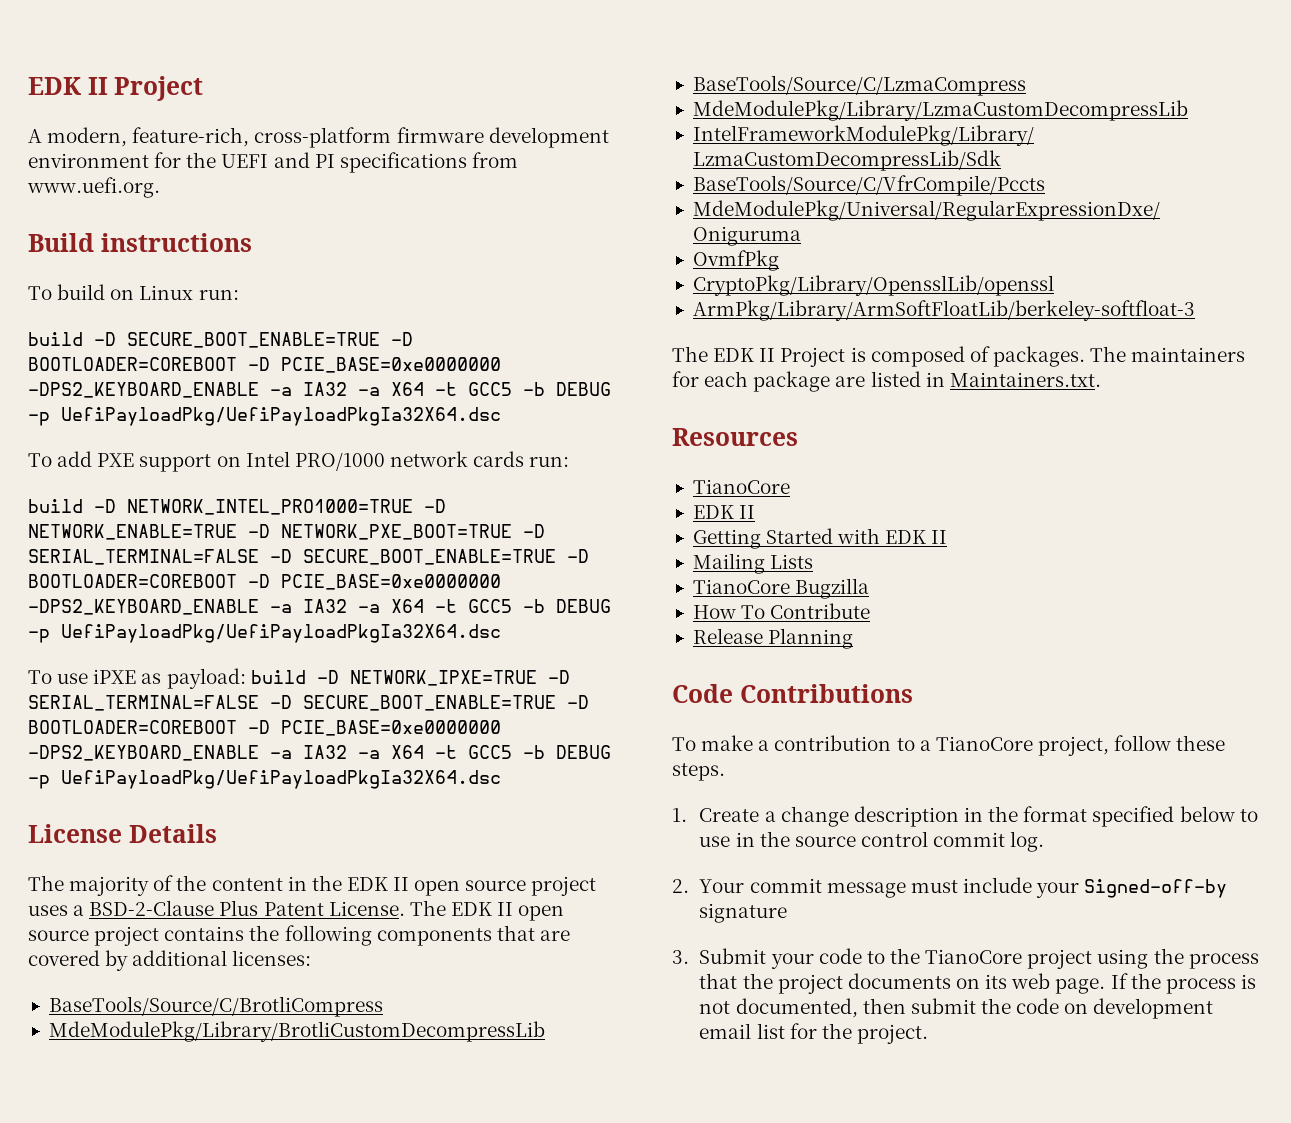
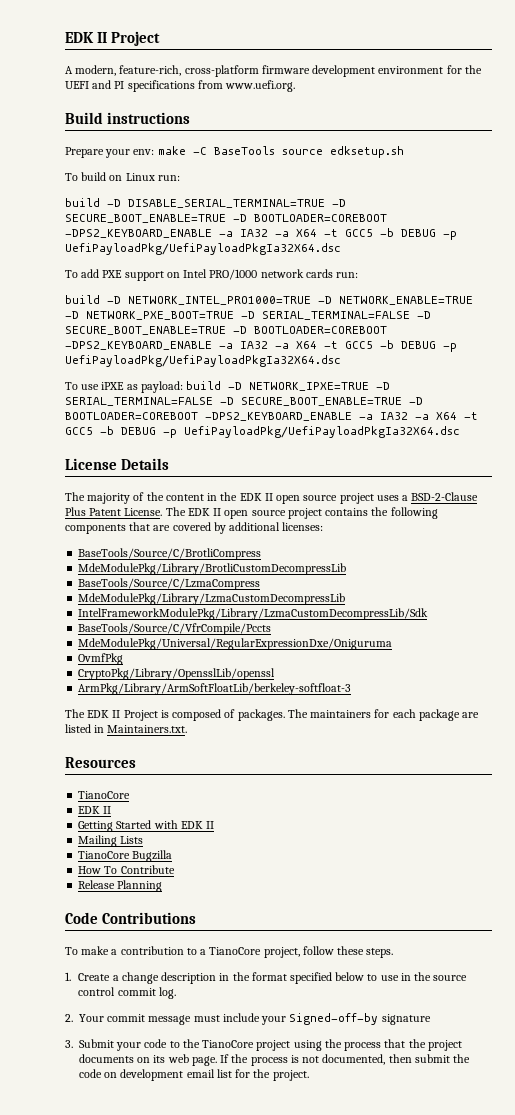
+ Prepare your env: make -C BaseTools source edksetup.sh
- build -D SECURE_BOOT_ENABLE=TRUE -D BOOTLOADER=COREBOOT -D PCIE_BASE=0xe0000000 -DPS2_KEYBOARD_ENABLE -a IA32 -a X64 -t GCC5 -b DEBUG -p UefiPayloadPkg/UefiPayloadPkgIa32X64.dsc
+ build -D DISABLE_SERIAL_TERMINAL=TRUE -D SECURE_BOOT_ENABLE=TRUE -D BOOTLOADER=COREBOOT -DPS2_KEYBOARD_ENABLE -a IA32 -a X64 -t GCC5 -b DEBUG -p UefiPayloadPkg/UefiPayloadPkgIa32X64.dsc
- build -D NETWORK_INTEL_PRO1000=TRUE -D NETWORK_ENABLE=TRUE -D NETWORK_PXE_BOOT=TRUE -D SERIAL_TERMINAL=FALSE -D SECURE_BOOT_ENABLE=TRUE -D BOOTLOADER=COREBOOT -D PCIE_BASE=0xe0000000 -DPS2_KEYBOARD_ENABLE -a IA32 -a X64 -t GCC5 -b DEBUG -p UefiPayloadPkg/UefiPayloadPkgIa32X64.dsc
+ build -D NETWORK_INTEL_PRO1000=TRUE -D NETWORK_ENABLE=TRUE -D NETWORK_PXE_BOOT=TRUE -D SERIAL_TERMINAL=FALSE -D SECURE_BOOT_ENABLE=TRUE -D BOOTLOADER=COREBOOT -DPS2_KEYBOARD_ENABLE -a IA32 -a X64 -t GCC5 -b DEBUG -p UefiPayloadPkg/UefiPayloadPkgIa32X64.dsc
- To use iPXE as payload: build -D NETWORK_IPXE=TRUE -D SERIAL_TERMINAL=FALSE -D SECURE_BOOT_ENABLE=TRUE -D BOOTLOADER=COREBOOT -D PCIE_BASE=0xe0000000 -DPS2_KEYBOARD_ENABLE -a IA32 -a X64 -t GCC5 -b DEBUG -p UefiPayloadPkg/UefiPayloadPkgIa32X64.dsc
+ To use iPXE as payload: build -D NETWORK_IPXE=TRUE -D SERIAL_TERMINAL=FALSE -D SECURE_BOOT_ENABLE=TRUE -D BOOTLOADER=COREBOOT -DPS2_KEYBOARD_ENABLE -a IA32 -a X64 -t GCC5 -b DEBUG -p UefiPayloadPkg/UefiPayloadPkgIa32X64.dsc

